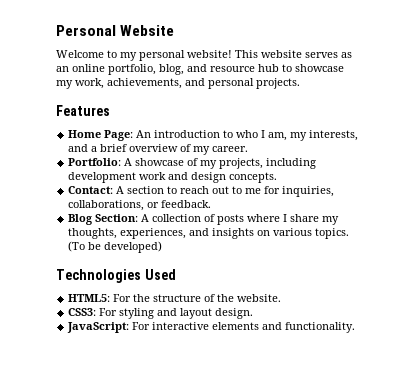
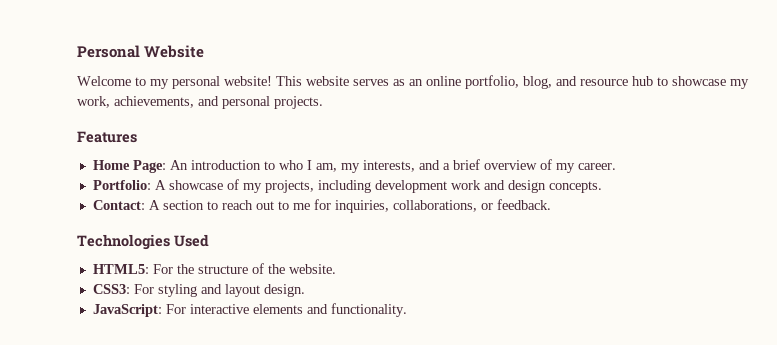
- Blog Section: A collection of posts where I share my thoughts, experiences, and insights on various topics. (To be developed)

